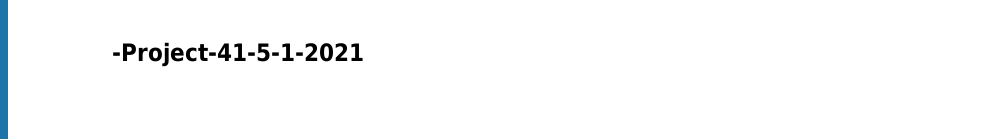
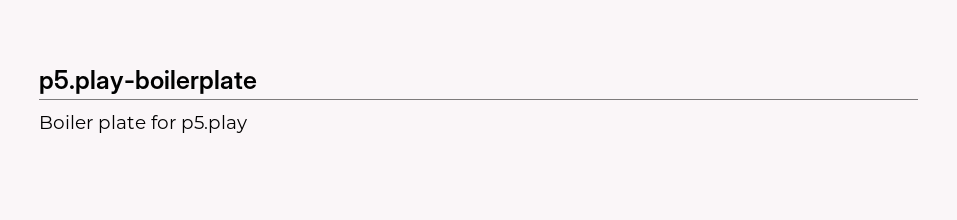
- -Project-41-5-1-2021
+ p5.play-boilerplate
+ Boiler plate for p5.play

